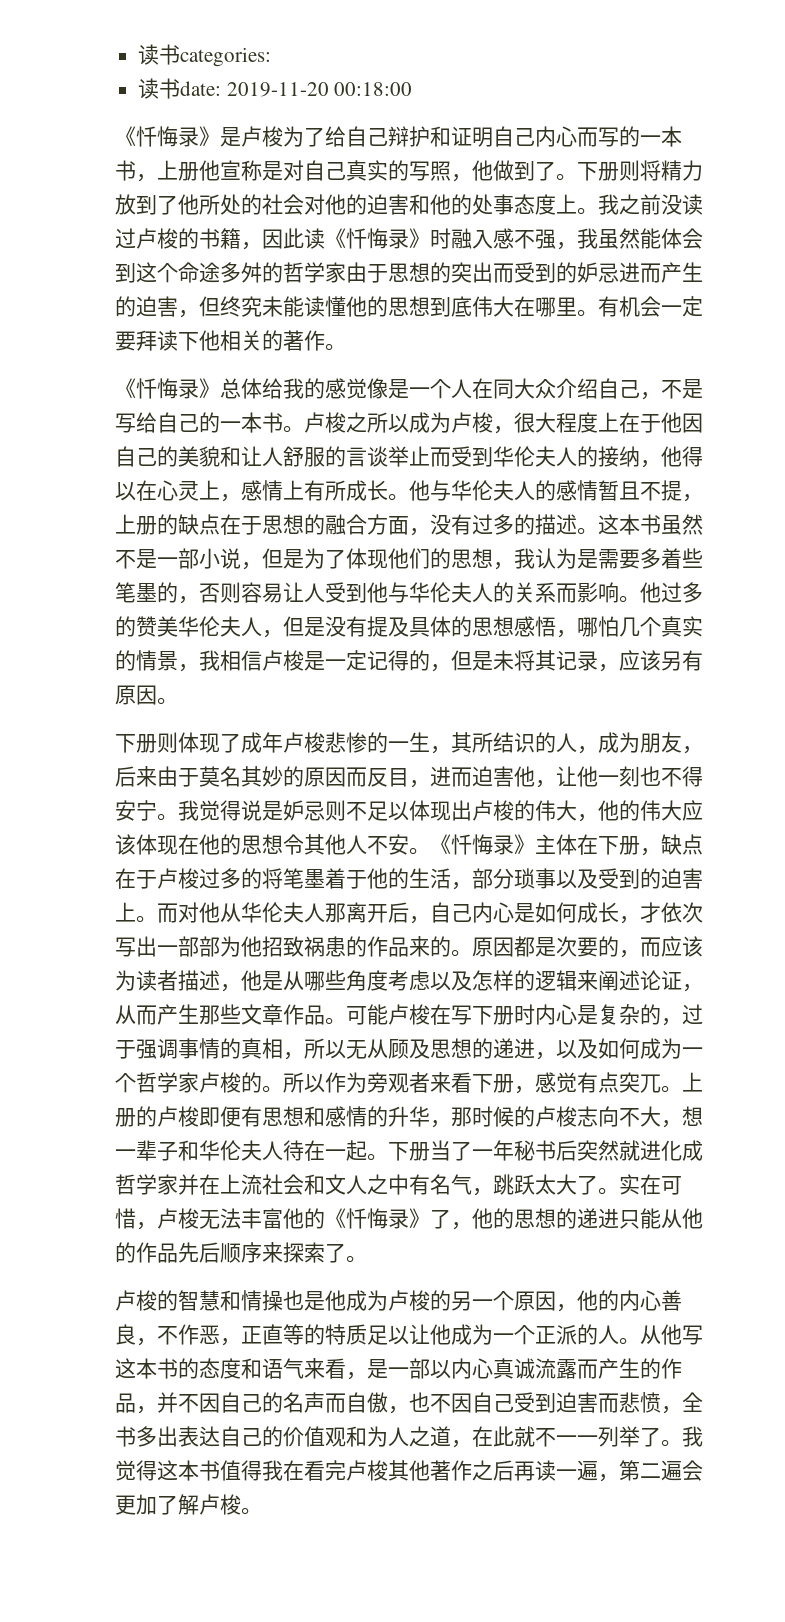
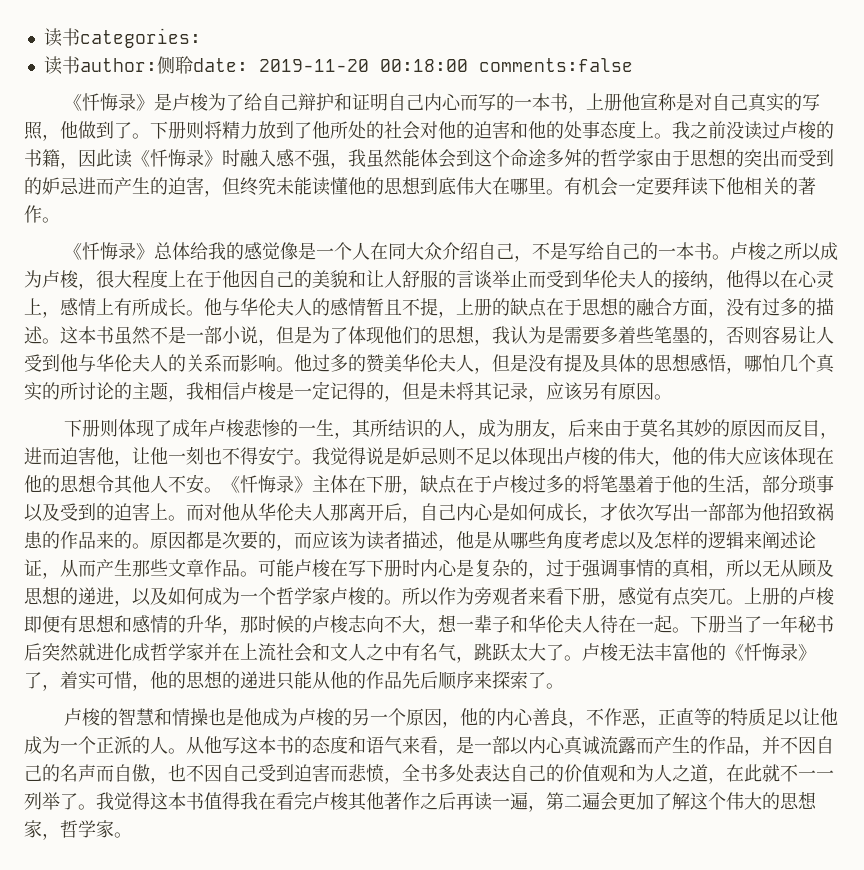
- 读书date: 2019-11-20 00:18:00
+ 读书author:侧聆date: 2019-11-20 00:18:00 comments:false
- 他过多的赞美华伦夫人，但是没有提及具体的思想感悟，哪怕几个真实的情景，我相信卢梭是一定记得的，但是未将其记录，应该另有原因。
+ 他过多的赞美华伦夫人，但是没有提及具体的思想感悟，哪怕几个真实的所讨论的主题，我相信卢梭是一定记得的，但是未将其记录，应该另有原因。
- 实在可惜，卢梭无法丰富他的《忏悔录》了，他的思想的递进只能从他的作品先后顺序来探索了。
+ 卢梭无法丰富他的《忏悔录》了，着实可惜，他的思想的递进只能从他的作品先后顺序来探索了。
- 从他写这本书的态度和语气来看，是一部以内心真诚流露而产生的作品，并不因自己的名声而自傲，也不因自己受到迫害而悲愤，全书多出表达自己的价值观和为人之道，在此就不一一列举了。
+ 从他写这本书的态度和语气来看，是一部以内心真诚流露而产生的作品，并不因自己的名声而自傲，也不因自己受到迫害而悲愤，全书多处表达自己的价值观和为人之道，在此就不一一列举了。
- 我觉得这本书值得我在看完卢梭其他著作之后再读一遍，第二遍会更加了解卢梭。
+ 我觉得这本书值得我在看完卢梭其他著作之后再读一遍，第二遍会更加了解这个伟大的思想家，哲学家。

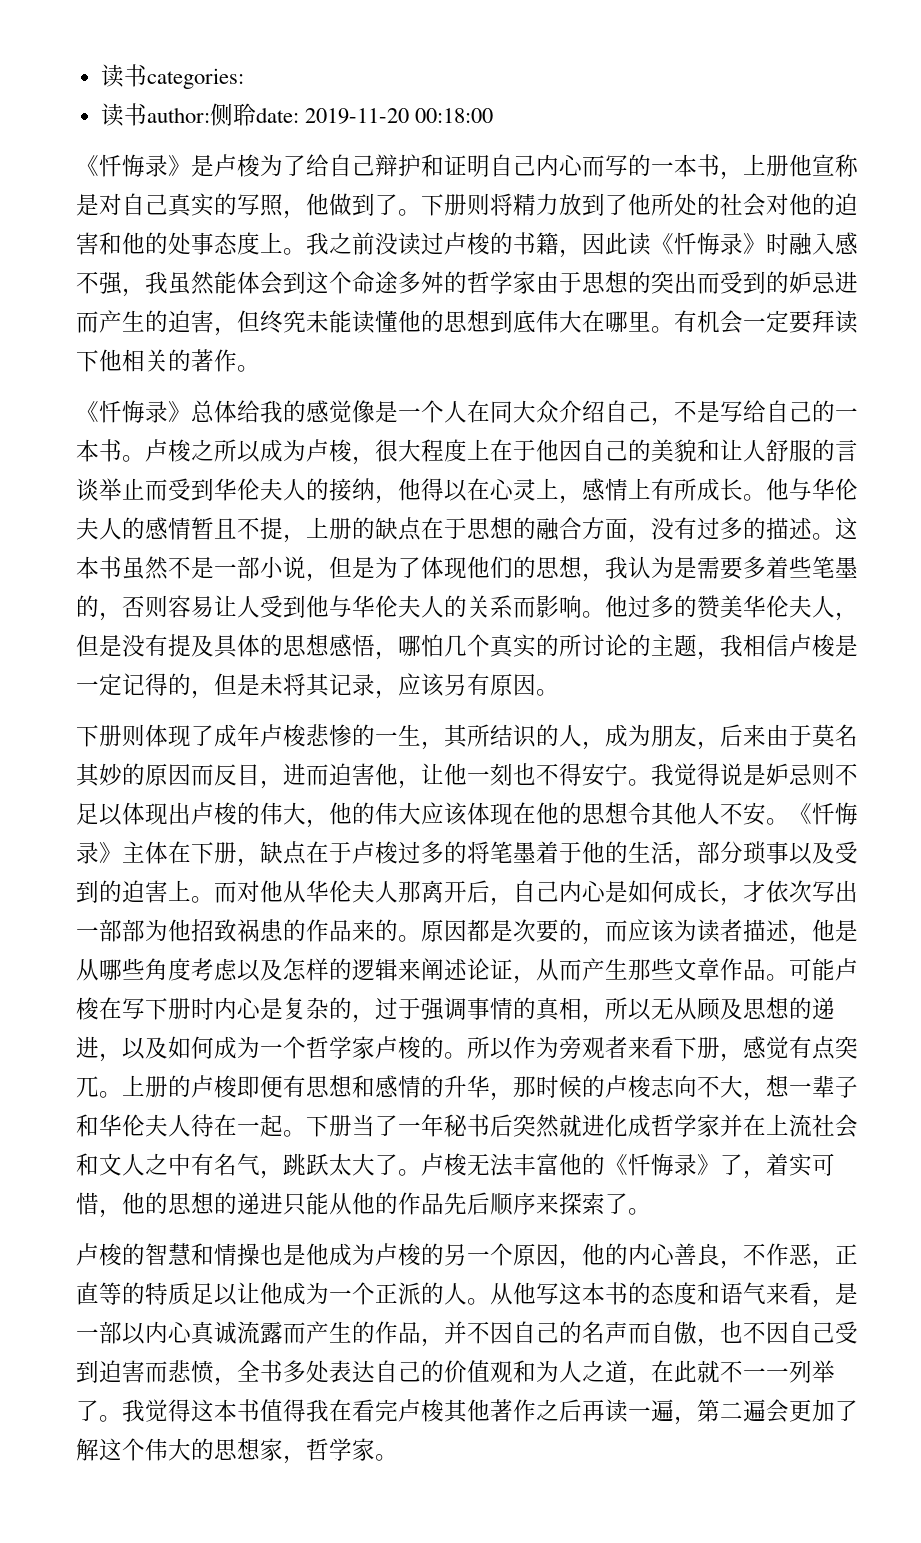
- 读书author:侧聆date: 2019-11-20 00:18:00 comments:false
+ 读书author:侧聆date: 2019-11-20 00:18:00

